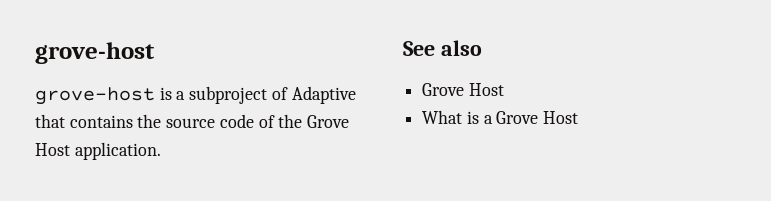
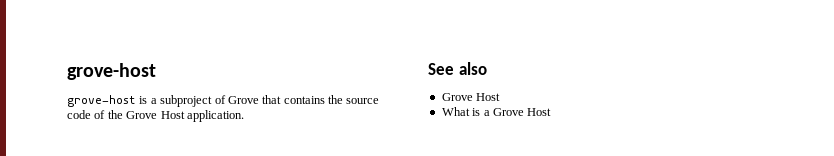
- grove-host is a subproject of Adaptive that contains the source code of the Grove Host application.
+ grove-host is a subproject of Grove that contains the source code of the Grove Host application.

